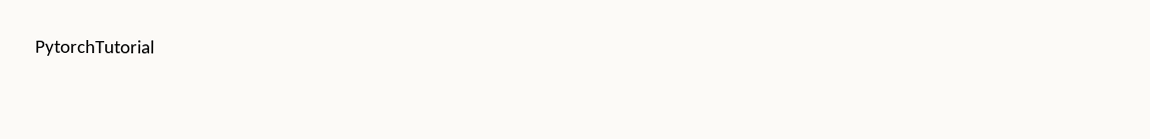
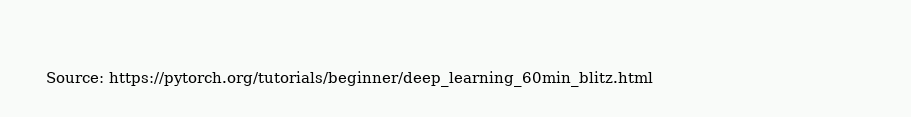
- PytorchTutorial
+ Source: https://pytorch.org/tutorials/beginner/deep_learning_60min_blitz.html

